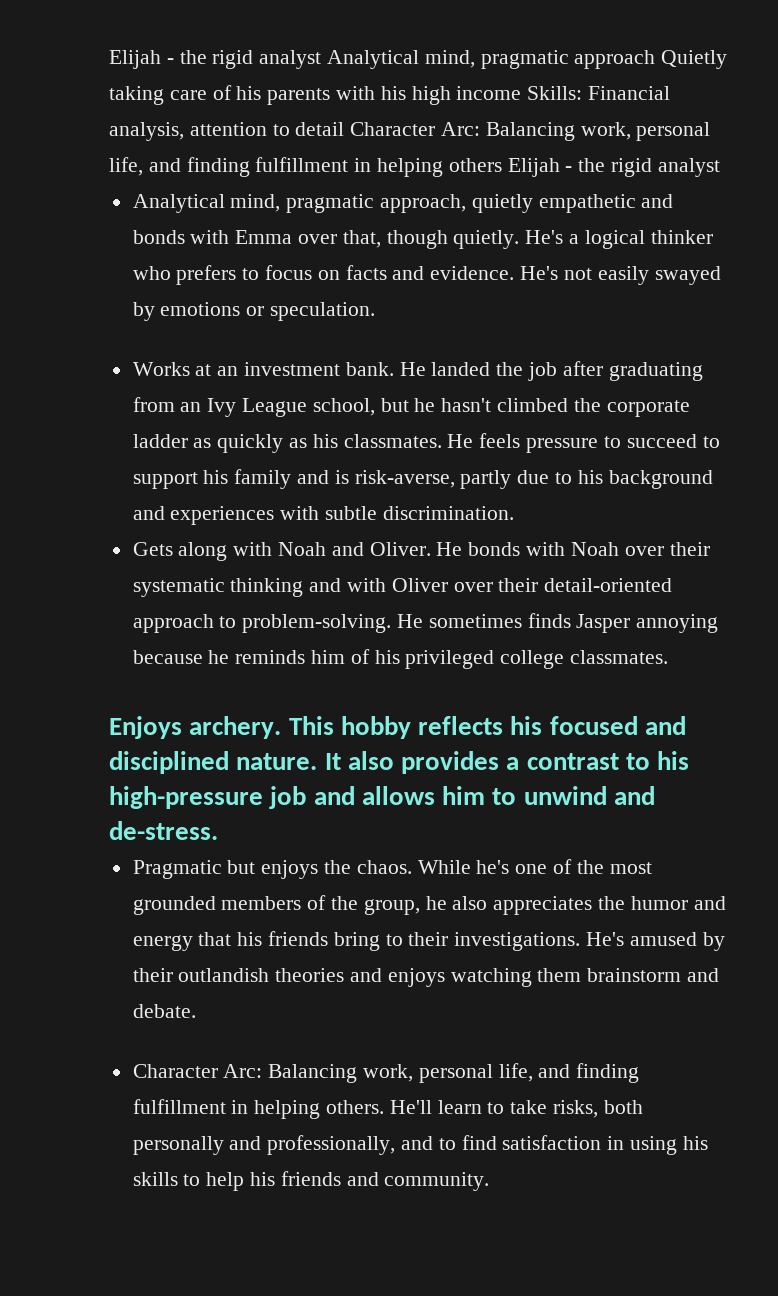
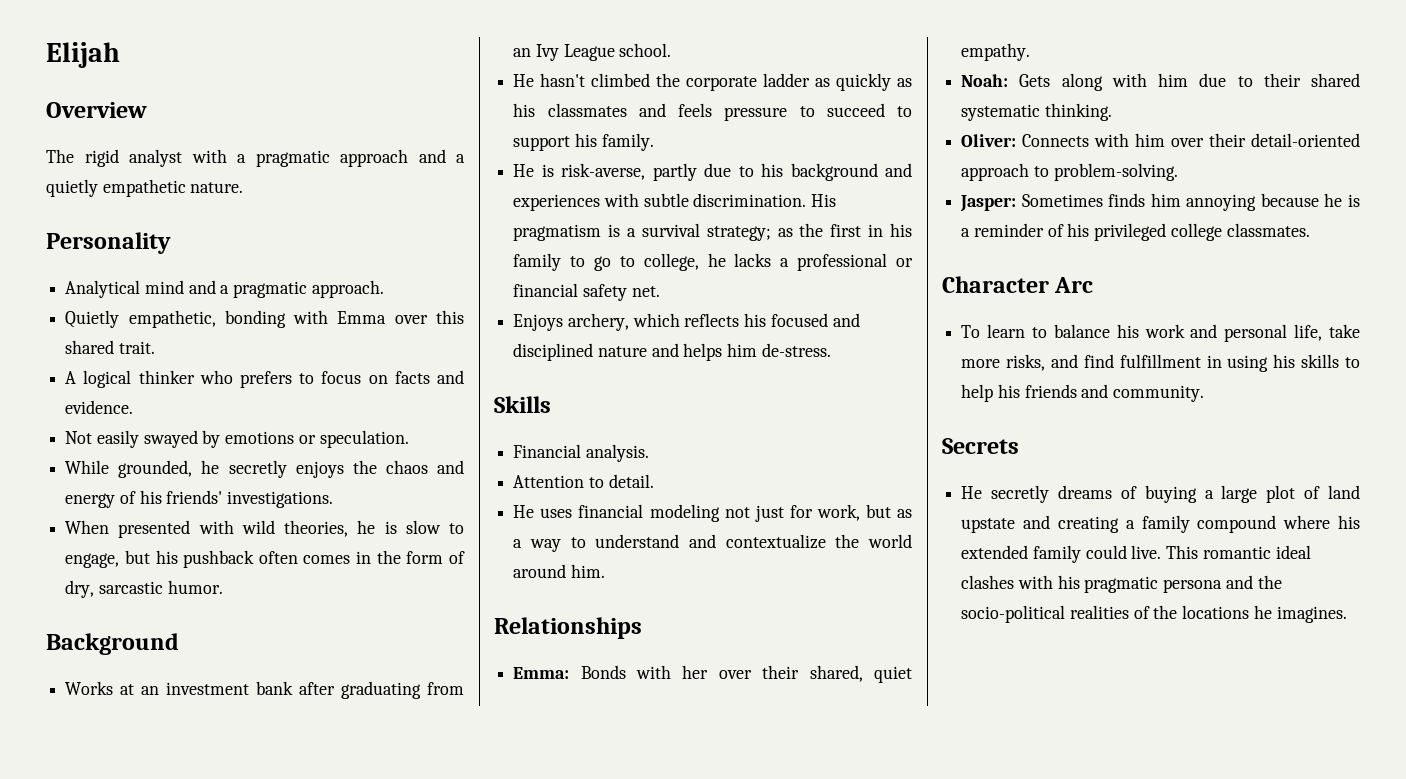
- Elijah - the rigid analyst Analytical mind, pragmatic approach Quietly taking care of his parents with his high income Skills: Financial analysis, attention to detail Character Arc: Balancing work, personal life, and finding fulfillment in helping others Elijah - the rigid analyst
- Analytical mind, pragmatic approach, quietly empathetic and bonds with Emma over that, though quietly. He's a logical thinker who prefers to focus on facts and evidence. He's not easily swayed by emotions or speculation.
+ Elijah
+ Overview
+ The rigid analyst with a pragmatic approach and a quietly empathetic nature.
+ Personality
+ Analytical mind and a pragmatic approach.
+ Quietly empathetic, bonding with Emma over this shared trait.
+ A logical thinker who prefers to focus on facts and evidence.
+ Not easily swayed by emotions or speculation.
+ While grounded, he secretly enjoys the chaos and energy of his friends' investigations.
+ When presented with wild theories, he is slow to engage, but his pushback often comes in the form of dry, sarcastic humor.
+ Background
- Works at an investment bank. He landed the job after graduating from an Ivy League school, but he hasn't climbed the corporate ladder as quickly as his classmates. He feels pressure to succeed to support his family and is risk-averse, partly due to his background and experiences with subtle discrimination.
- Gets along with Noah and Oliver. He bonds with Noah over their systematic thinking and with Oliver over their detail-oriented approach to problem-solving. He sometimes finds Jasper annoying because he reminds him of his privileged college classmates.
+ Works at an investment bank after graduating from an Ivy League school.
+ He hasn't climbed the corporate ladder as quickly as his classmates and feels pressure to succeed to support his family.
+ He is risk-averse, partly due to his background and experiences with subtle discrimination. His pragmatism is a survival strategy; as the first in his family to go to college, he lacks a professional or financial safety net.
+ Enjoys archery, which reflects his focused and disciplined nature and helps him de-stress.
+ Skills
+ Financial analysis.
+ Attention to detail.
+ He uses financial modeling not just for work, but as a way to understand and contextualize the world around him.
+ Relationships
+ Emma: Bonds with her over their shared, quiet empathy.
+ Noah: Gets along with him due to their shared systematic thinking.
+ Oliver: Connects with him over their detail-oriented approach to problem-solving.
+ Jasper: Sometimes finds him annoying because he is a reminder of his privileged college classmates.
- Enjoys archery. This hobby reflects his focused and disciplined nature. It also provides a contrast to his high-pressure job and allows him to unwind and de-stress.
- Pragmatic but enjoys the chaos. While he's one of the most grounded members of the group, he also appreciates the humor and energy that his friends bring to their investigations. He's amused by their outlandish theories and enjoys watching them brainstorm and debate.
- Character Arc: Balancing work, personal life, and finding fulfillment in helping others. He'll learn to take risks, both personally and professionally, and to find satisfaction in using his skills to help his friends and community.
+ Character Arc
+ To learn to balance his work and personal life, take more risks, and find fulfillment in using his skills to help his friends and community.
+ Secrets
+ He secretly dreams of buying a large plot of land upstate and creating a family compound where his extended family could live. This romantic ideal clashes with his pragmatic persona and the socio-political realities of the locations he imagines.

